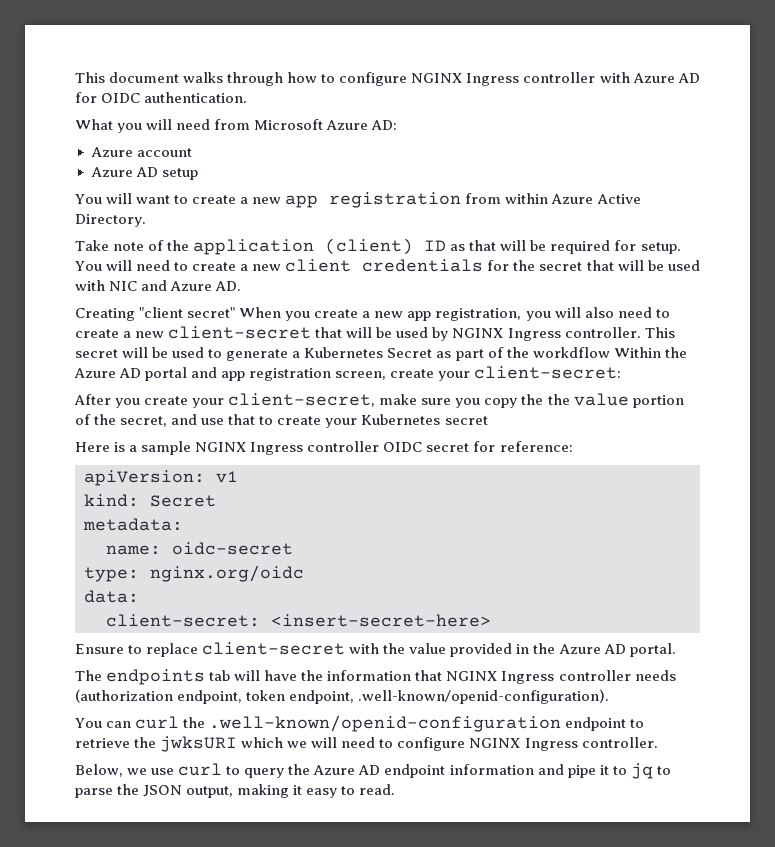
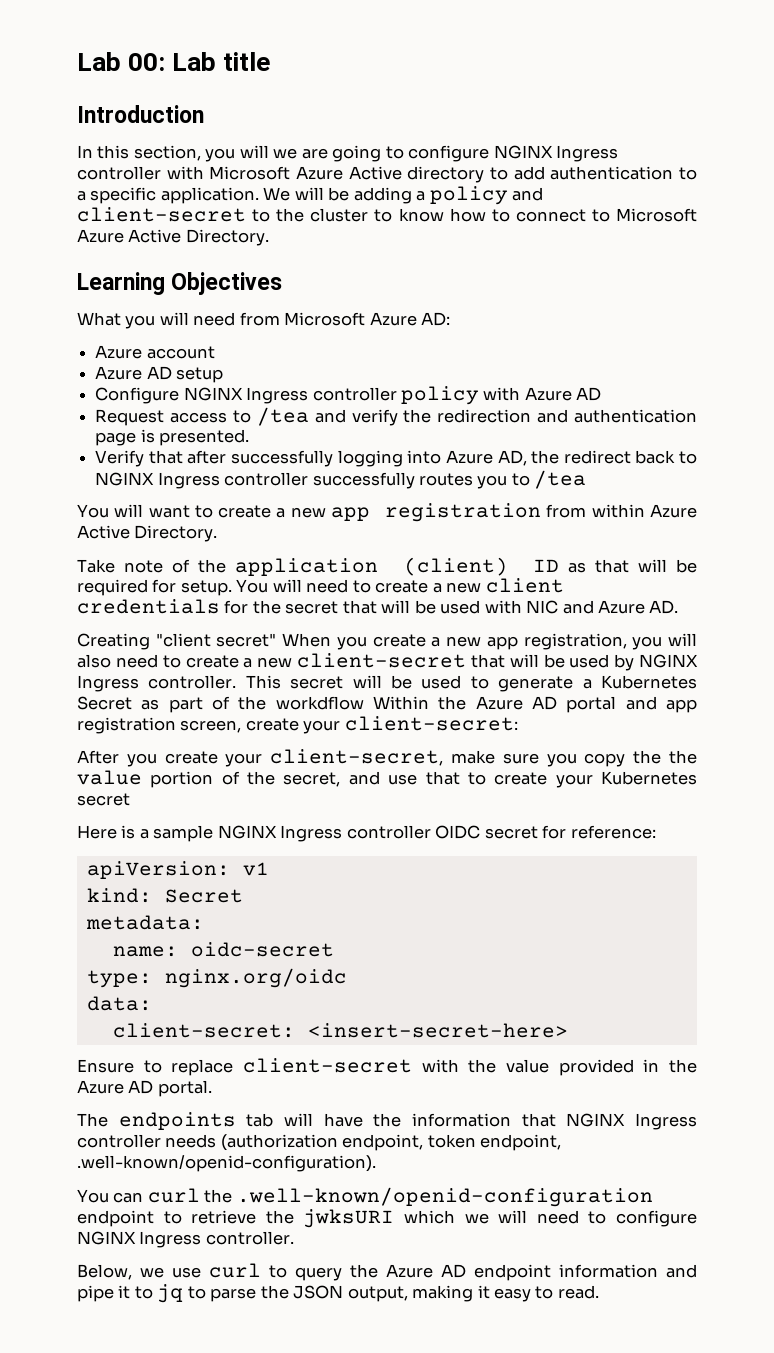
- This document walks through how to configure NGINX Ingress controller with Azure AD for OIDC authentication.
+ Lab 00: Lab title
+ Introduction
+ In this section, you will we are going to configure NGINX Ingress controller with Microsoft Azure Active directory to add authentication to a specific application. We will be adding a policy and client-secret to the cluster to know how to connect to Microsoft Azure Active Directory.
+ Learning Objectives
+ Configure NGINX Ingress controller policy with Azure AD
+ Request access to /tea and verify the redirection and authentication page is presented.
+ Verify that after successfully logging into Azure AD, the redirect back to NGINX Ingress controller successfully routes you to /tea

